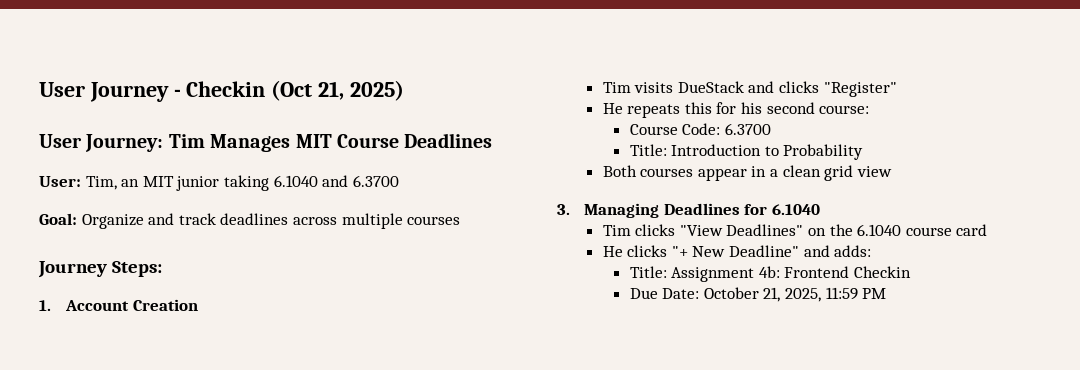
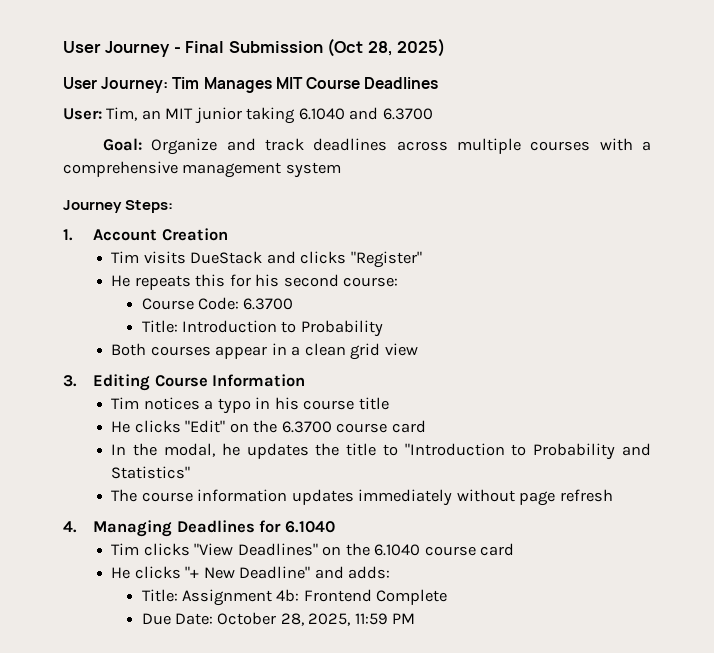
- User Journey - Checkin (Oct 21, 2025)
+ User Journey - Final Submission (Oct 28, 2025)
- Goal: Organize and track deadlines across multiple courses
+ Goal: Organize and track deadlines across multiple courses with a comprehensive management system
- 3. Managing Deadlines for 6.1040
+ 3. Editing Course Information
+ Tim notices a typo in his course title
+ He clicks "Edit" on the 6.3700 course card
+ In the modal, he updates the title to "Introduction to Probability and Statistics"
+ The course information updates immediately without page refresh
+ 4. Managing Deadlines for 6.1040
- Title: Assignment 4b: Frontend Checkin
+ Title: Assignment 4b: Frontend Complete
- Due Date: October 21, 2025, 11:59 PM
+ Due Date: October 28, 2025, 11:59 PM

